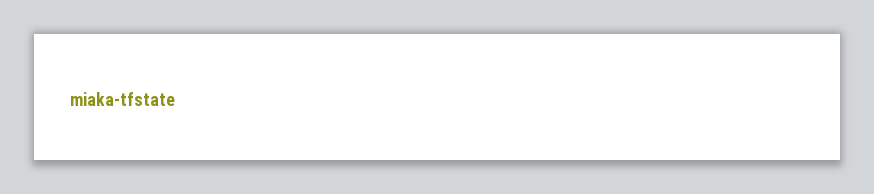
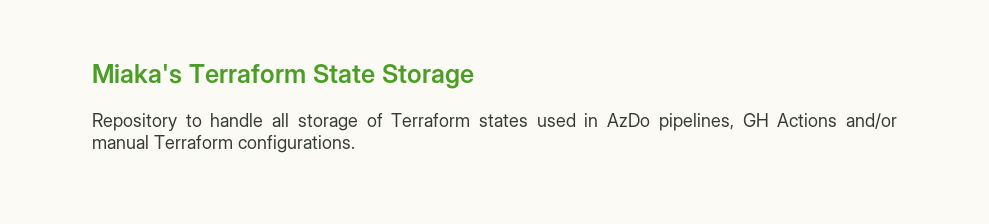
- miaka-tfstate
+ Miaka's Terraform State Storage
+ Repository to handle all storage of Terraform states used in AzDo pipelines, GH Actions and/or manual Terraform configurations.

